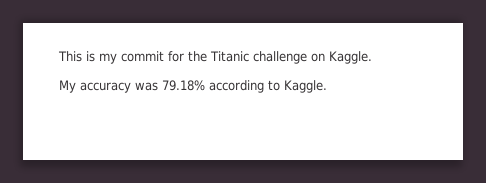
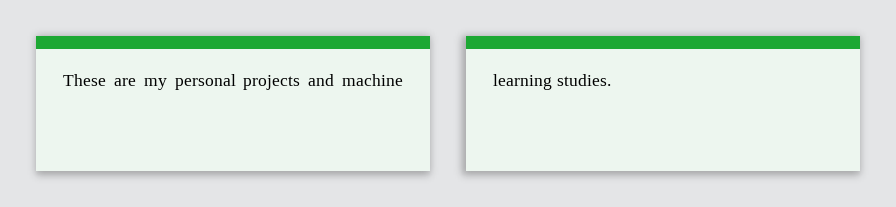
- This is my commit for the Titanic challenge on Kaggle.
- My accuracy was 79.18% according to Kaggle.
+ These are my personal projects and machine learning studies.

